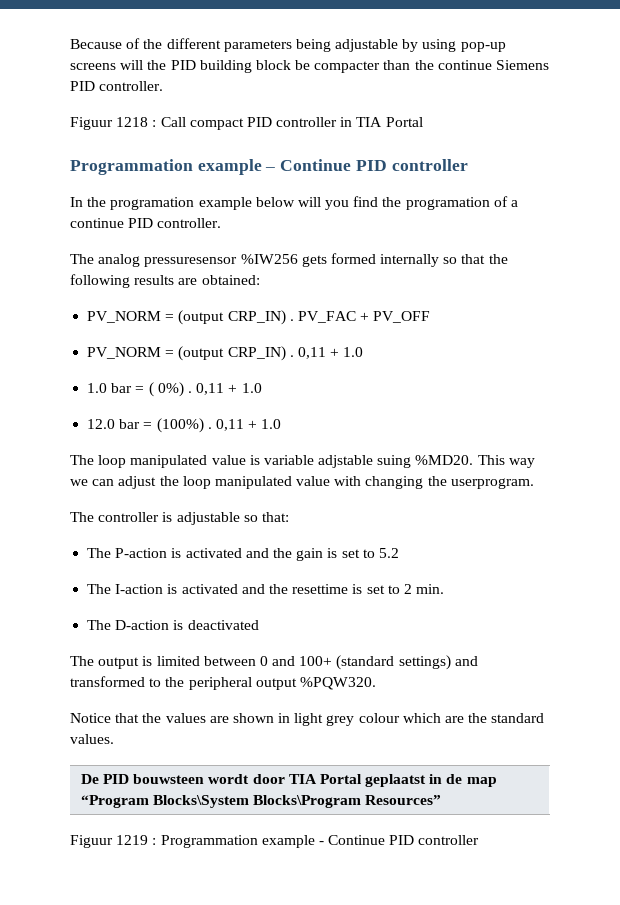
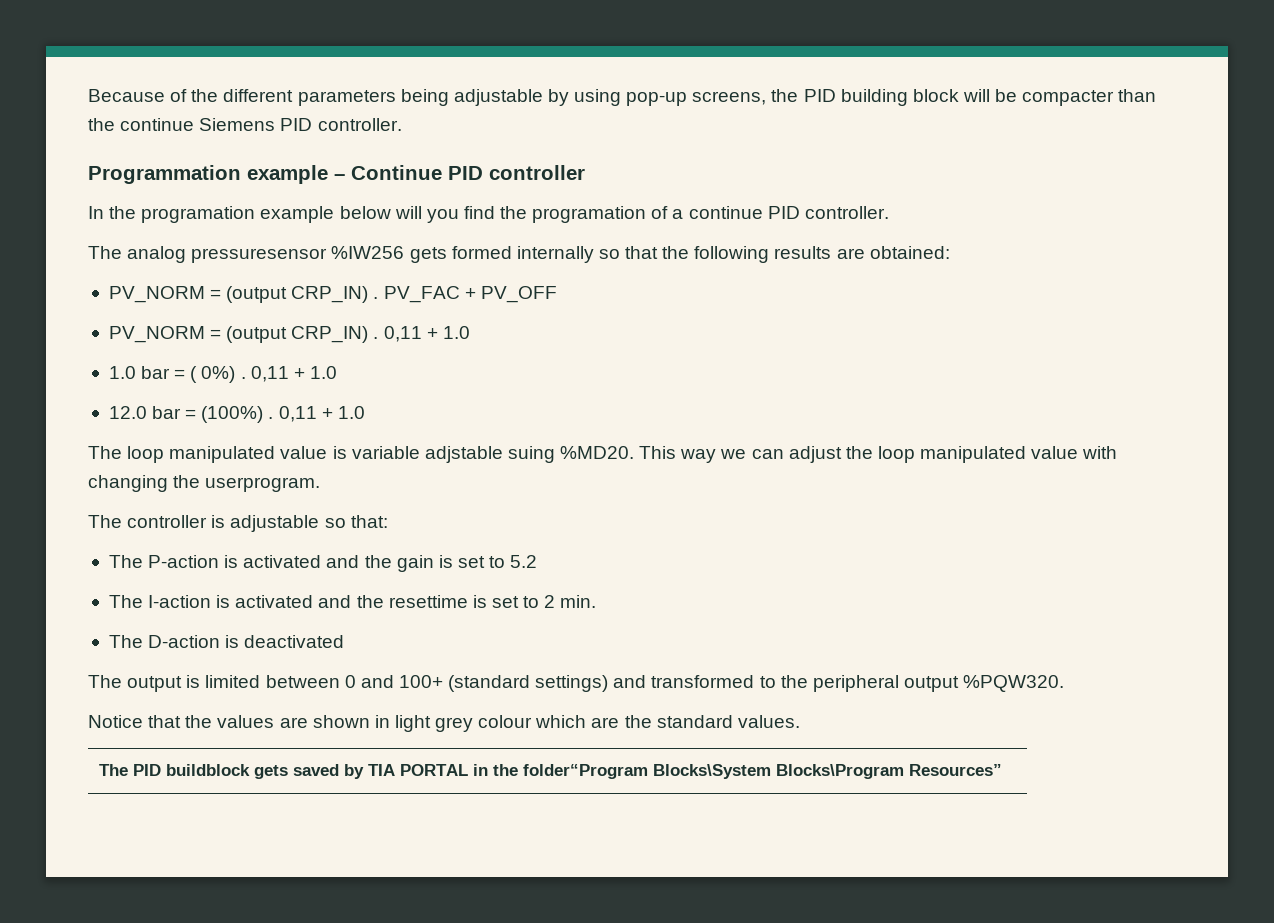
- Because of the different parameters being adjustable by using pop-up screens will the PID building block be compacter than the continue Siemens PID controller.
+ Because of the different parameters being adjustable by using pop-up screens, the PID building block will be compacter than the continue Siemens PID controller.
- Figuur 1218 : Call compact PID controller in TIA Portal
- De PID bouwsteen wordt door TIA Portal geplaatst in de map “Program Blocks\System Blocks\Program Resources”
- Figuur 1219 : Programmation example - Continue PID controller
+ The PID buildblock gets saved by TIA PORTAL in the folder“Program Blocks\System Blocks\Program Resources”

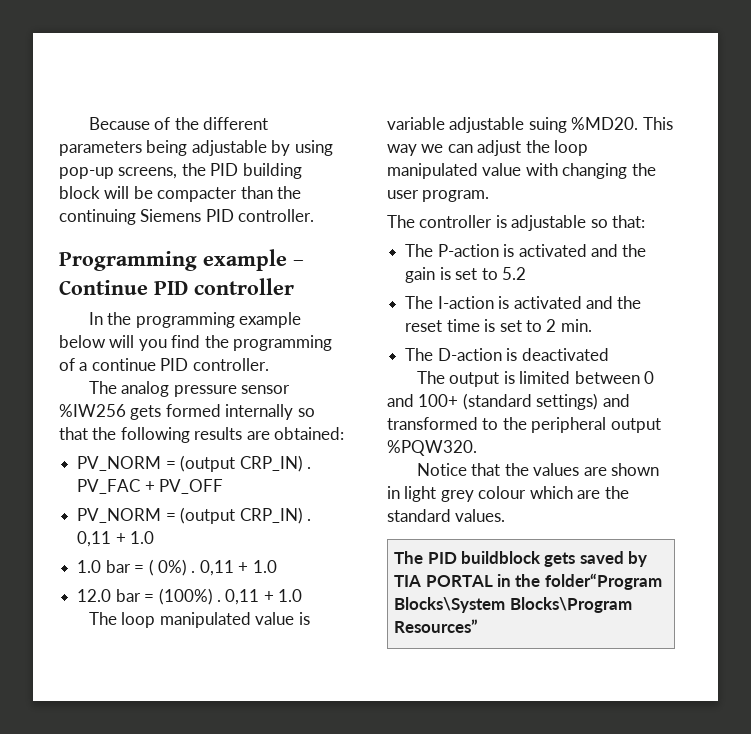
- Because of the different parameters being adjustable by using pop-up screens, the PID building block will be compacter than the continue Siemens PID controller.
+ Because of the different parameters being adjustable by using pop-up screens, the PID building block will be compacter than the continuing Siemens PID controller.
- Programmation example – Continue PID controller
+ Programming example – Continue PID controller
- In the programation example below will you find the programation of a continue PID controller.
+ In the programming example below will you find the programming of a continue PID controller.
- The analog pressuresensor %IW256 gets formed internally so that the following results are obtained:
+ The analog pressure sensor %IW256 gets formed internally so that the following results are obtained:
- The loop manipulated value is variable adjstable suing %MD20.
+ The loop manipulated value is variable adjustable suing %MD20.
- This way we can adjust the loop manipulated value with changing the userprogram.
+ This way we can adjust the loop manipulated value with changing the user program.
- The I-action is activated and the resettime is set to 2 min.
+ The I-action is activated and the reset time is set to 2 min.

